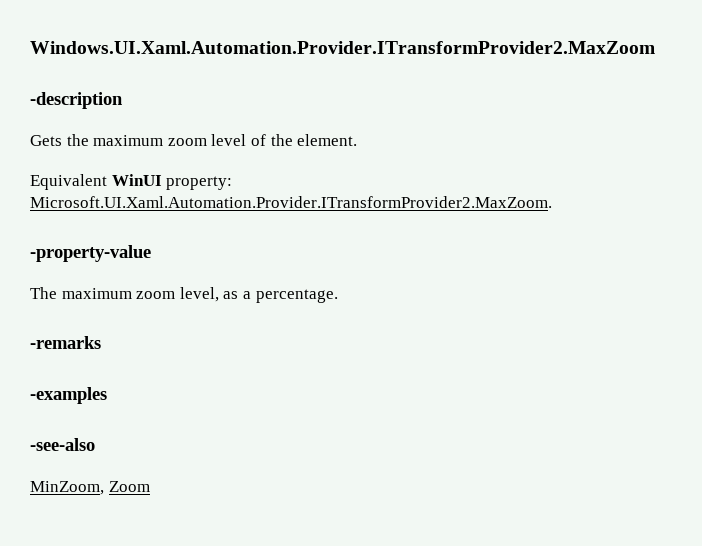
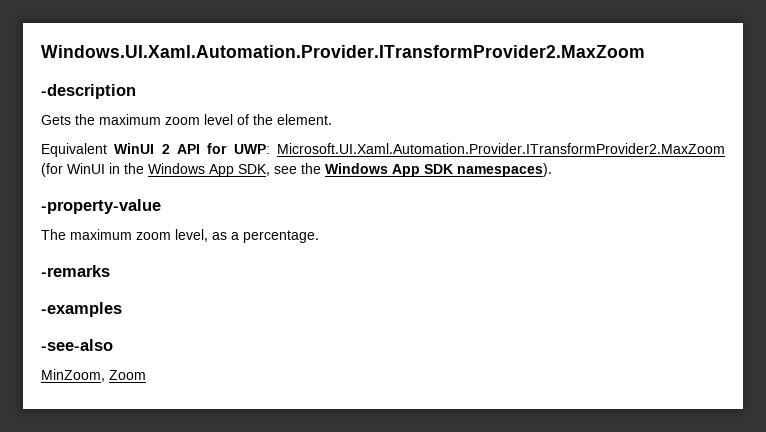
- Equivalent WinUI property: Microsoft.UI.Xaml.Automation.Provider.ITransformProvider2.MaxZoom.
+ Equivalent WinUI 2 API for UWP: Microsoft.UI.Xaml.Automation.Provider.ITransformProvider2.MaxZoom (for WinUI in the Windows App SDK, see the Windows App SDK namespaces).

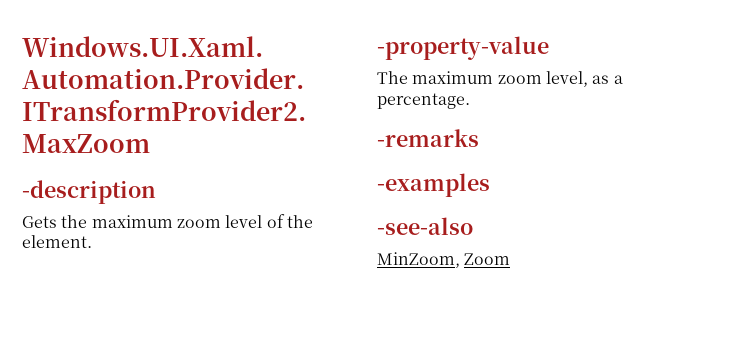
- Equivalent WinUI 2 API for UWP: Microsoft.UI.Xaml.Automation.Provider.ITransformProvider2.MaxZoom (for WinUI in the Windows App SDK, see the Windows App SDK namespaces).

